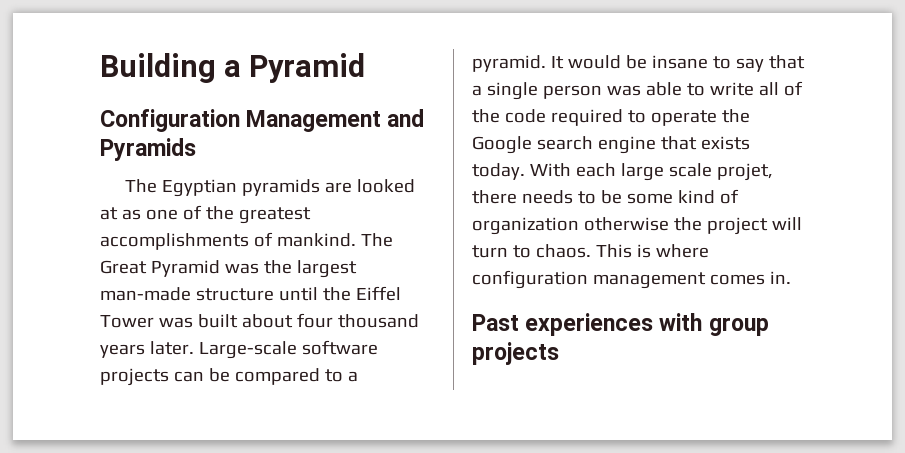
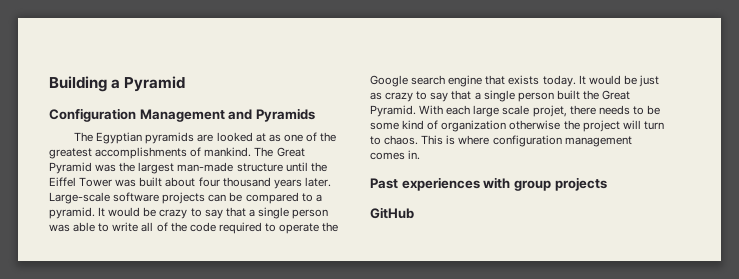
- It would be insane to say that a single person was able to write all of the code required to operate the Google search engine that exists today.
+ It would be crazy to say that a single person was able to write all of the code required to operate the Google search engine that exists today.
+ It would be just as crazy to say that a single person built the Great Pyramid.
+ GitHub

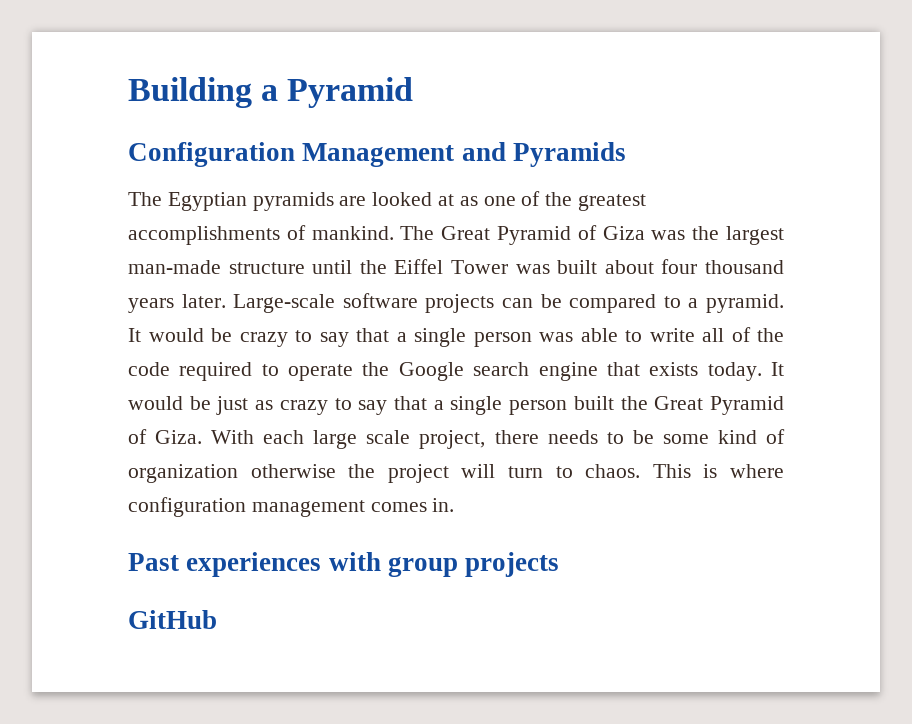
- The Great Pyramid was the largest man-made structure until the Eiffel Tower was built about four thousand years later.
+ The Great Pyramid of Giza was the largest man-made structure until the Eiffel Tower was built about four thousand years later.
- It would be just as crazy to say that a single person built the Great Pyramid.
+ It would be just as crazy to say that a single person built the Great Pyramid of Giza.
- With each large scale projet, there needs to be some kind of organization otherwise the project will turn to chaos.
+ With each large scale project, there needs to be some kind of organization otherwise the project will turn to chaos.

